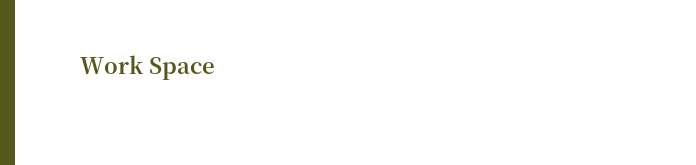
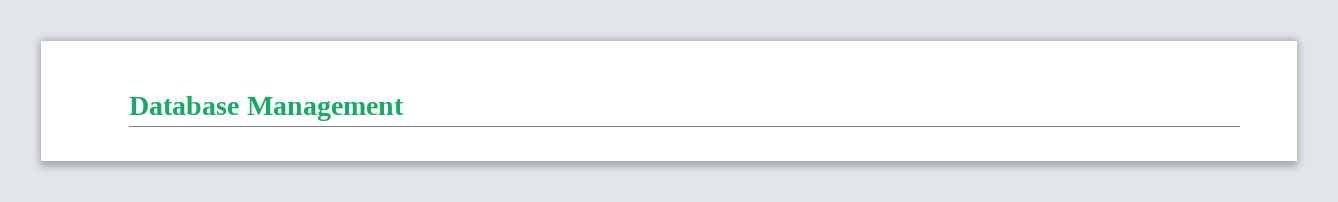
- Work Space
+ Database Management

